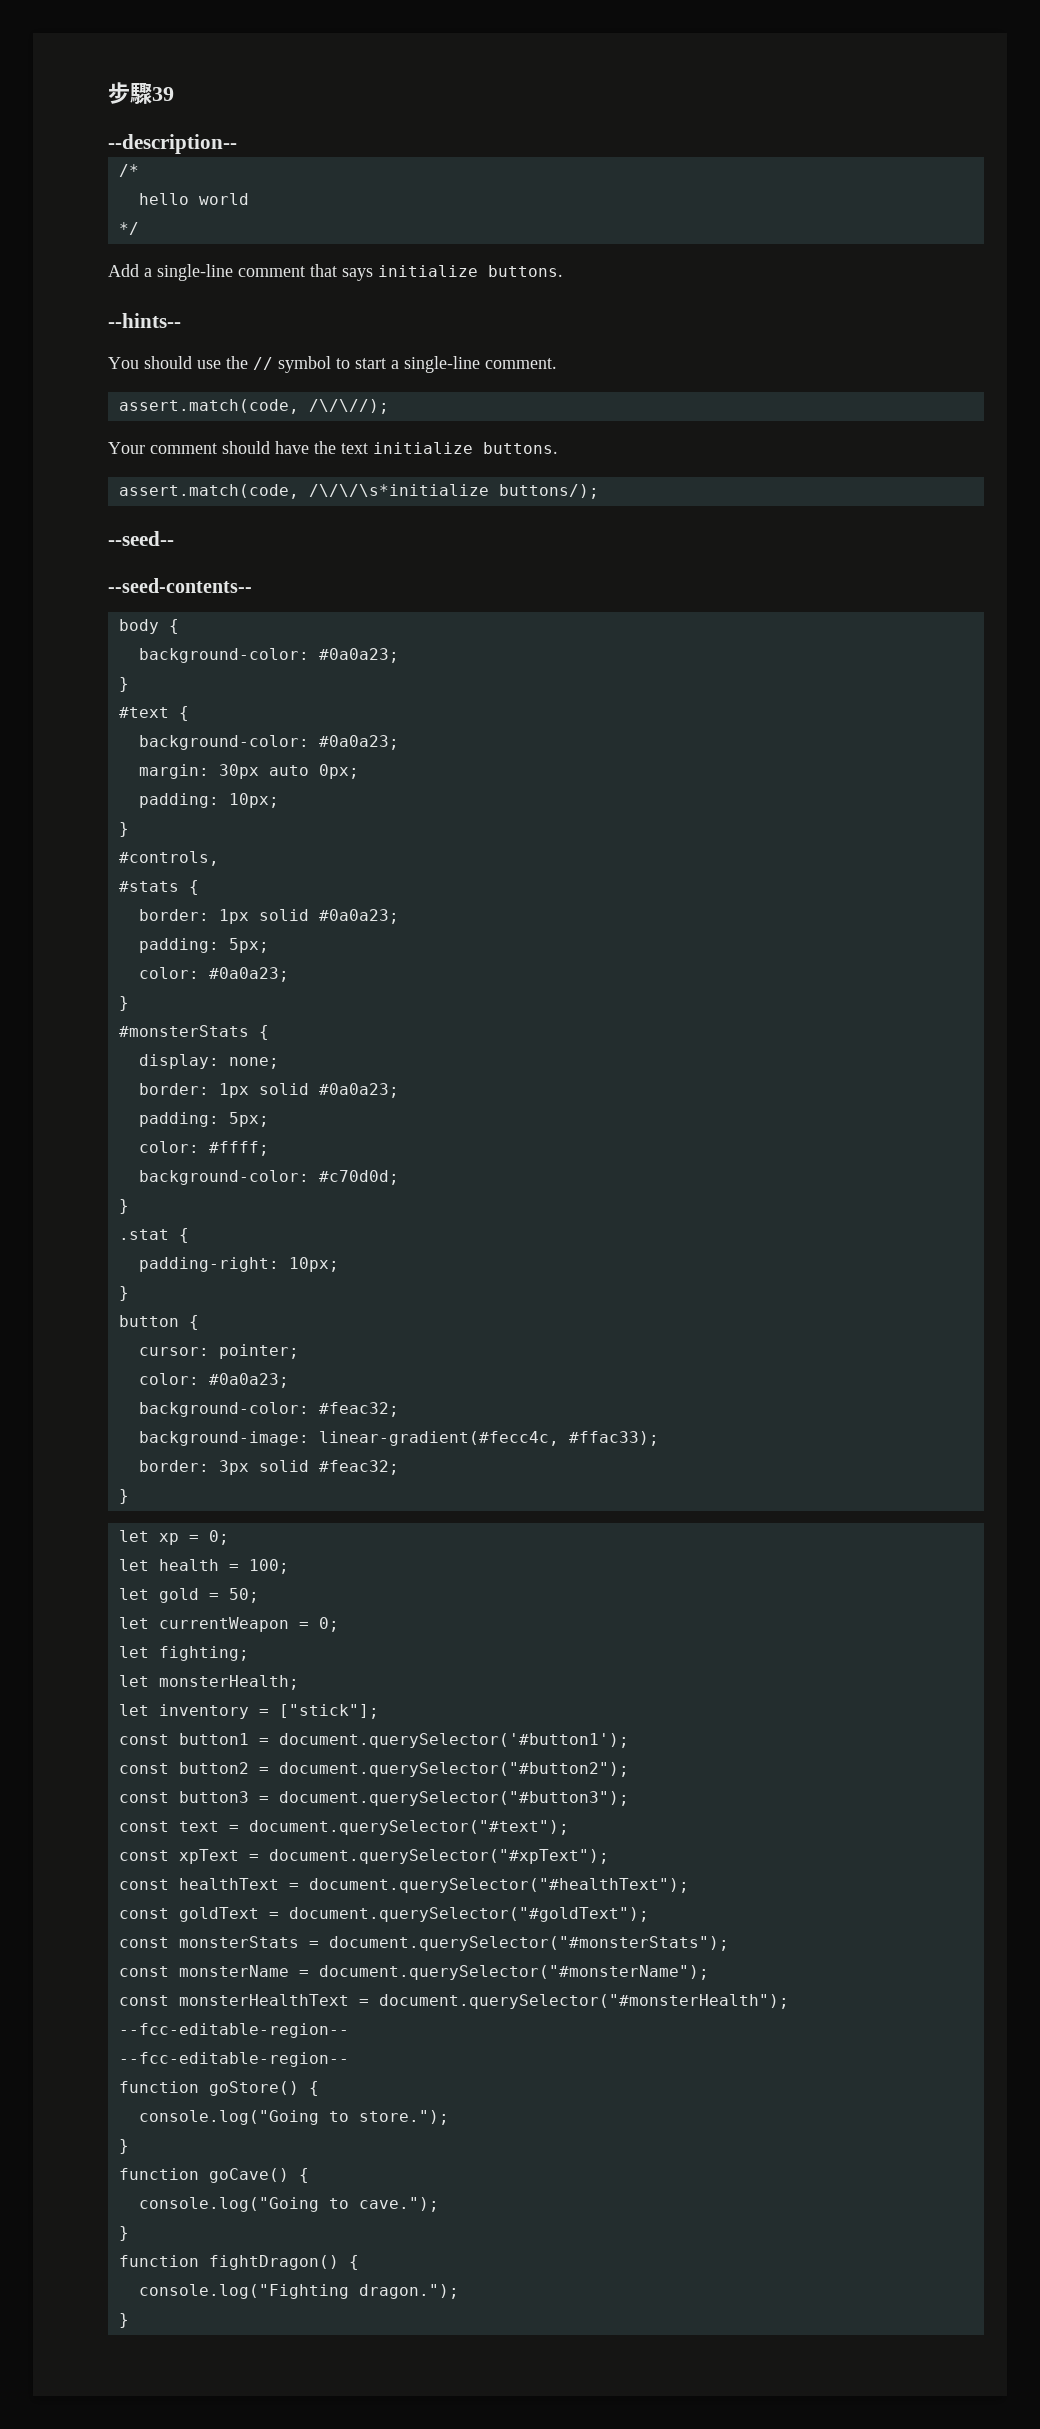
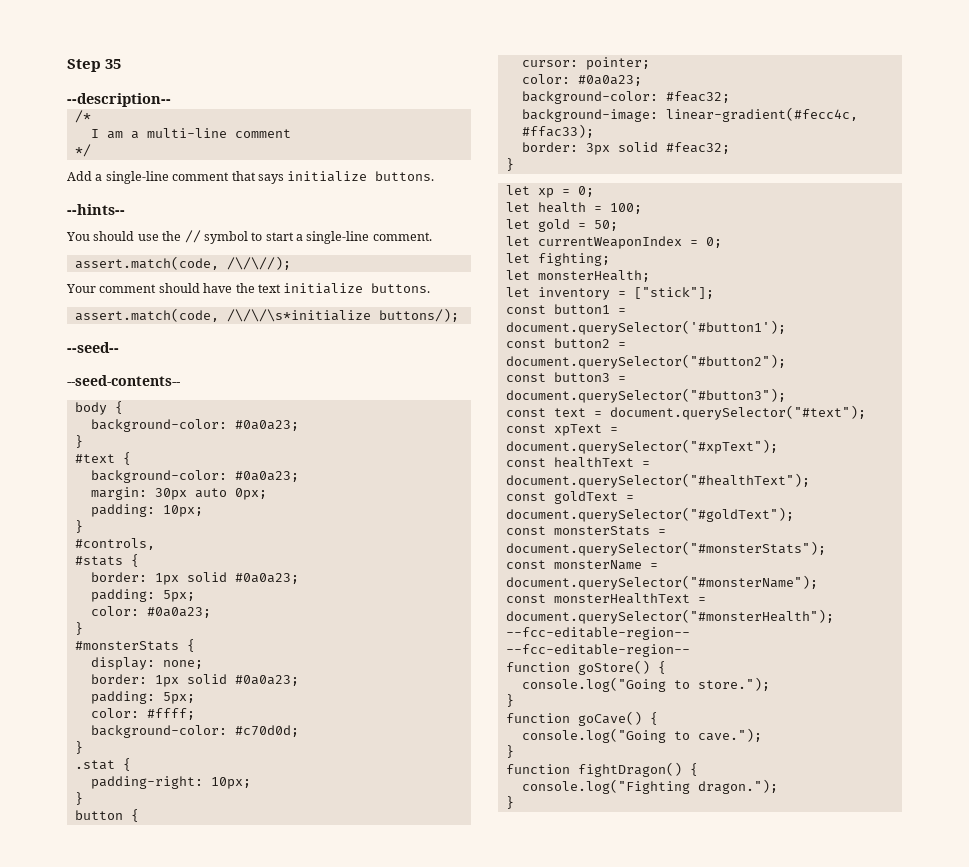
- 步驟39
+ Step 35
- hello world
+ I am a multi-line comment
- let currentWeapon = 0;
+ let currentWeaponIndex = 0;

